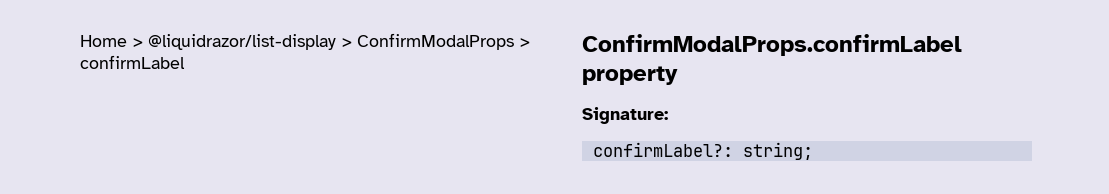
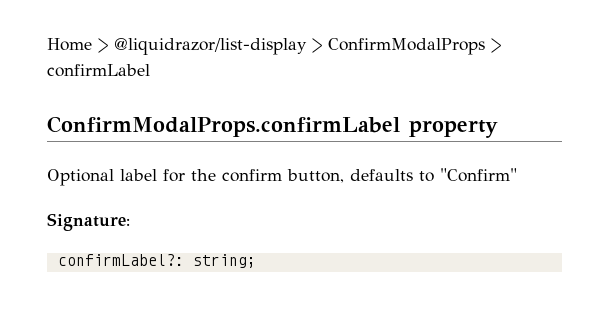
+ Optional label for the confirm button, defaults to "Confirm"

